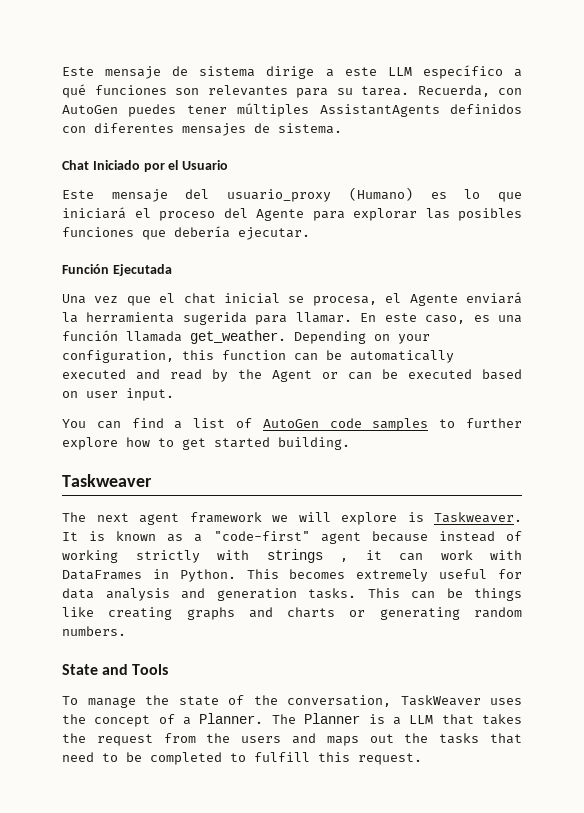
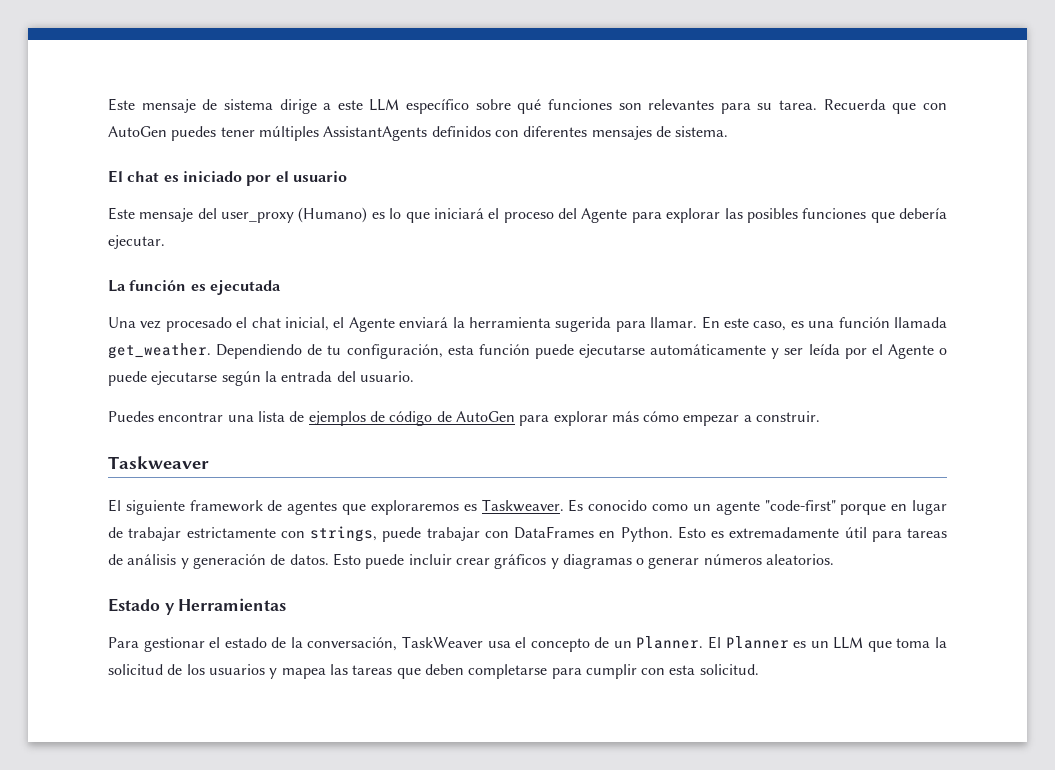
- Este mensaje de sistema dirige a este LLM específico a qué funciones son relevantes para su tarea.
+ Este mensaje de sistema dirige a este LLM específico sobre qué funciones son relevantes para su tarea.
- Recuerda, con AutoGen puedes tener múltiples AssistantAgents definidos con diferentes mensajes de sistema.
+ Recuerda que con AutoGen puedes tener múltiples AssistantAgents definidos con diferentes mensajes de sistema.
- Chat Iniciado por el Usuario
+ El chat es iniciado por el usuario
- Este mensaje del usuario_proxy (Humano) es lo que iniciará el proceso del Agente para explorar las posibles funciones que debería ejecutar.
+ Este mensaje del user_proxy (Humano) es lo que iniciará el proceso del Agente para explorar las posibles funciones que debería ejecutar.
- Función Ejecutada
+ La función es ejecutada
- Una vez que el chat inicial se procesa, el Agente enviará la herramienta sugerida para llamar.
+ Una vez procesado el chat inicial, el Agente enviará la herramienta sugerida para llamar.
- Depending on your configuration, this function can be automatically executed and read by the Agent or can be executed based on user input.
- You can find a list of AutoGen code samples to further explore how to get started building.
+ Dependiendo de tu configuración, esta función puede ejecutarse automáticamente y ser leída por el Agente o puede ejecutarse según la entrada del usuario.
+ Puedes encontrar una lista de ejemplos de código de AutoGen para explorar más cómo empezar a construir.
  Taskweaver
- The next agent framework we will explore is Taskweaver. It is known as a "code-first" agent because instead of working strictly with strings , it can work with DataFrames in Python. This becomes extremely useful for data analysis and generation tasks. This can be things like creating graphs and charts or generating random numbers.
- State and Tools
- To manage the state of the conversation, TaskWeaver uses the concept of a Planner. The Planner is a LLM that takes the request from the users and maps out the tasks that need to be completed to fulfill this request.
+ El siguiente framework de agentes que exploraremos es Taskweaver. Es conocido como un agente "code-first" porque en lugar de trabajar estrictamente con strings, puede trabajar con DataFrames en Python. Esto es extremadamente útil para tareas de análisis y generación de datos. Esto puede incluir crear gráficos y diagramas o generar números aleatorios.
+ Estado y Herramientas
+ Para gestionar el estado de la conversación, TaskWeaver usa el concepto de un Planner. El Planner es un LLM que toma la solicitud de los usuarios y mapea las tareas que deben completarse para cumplir con esta solicitud.

